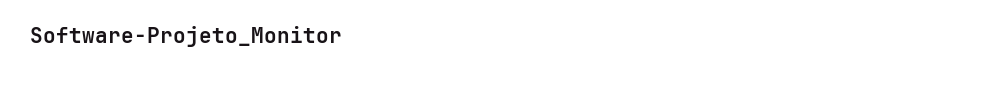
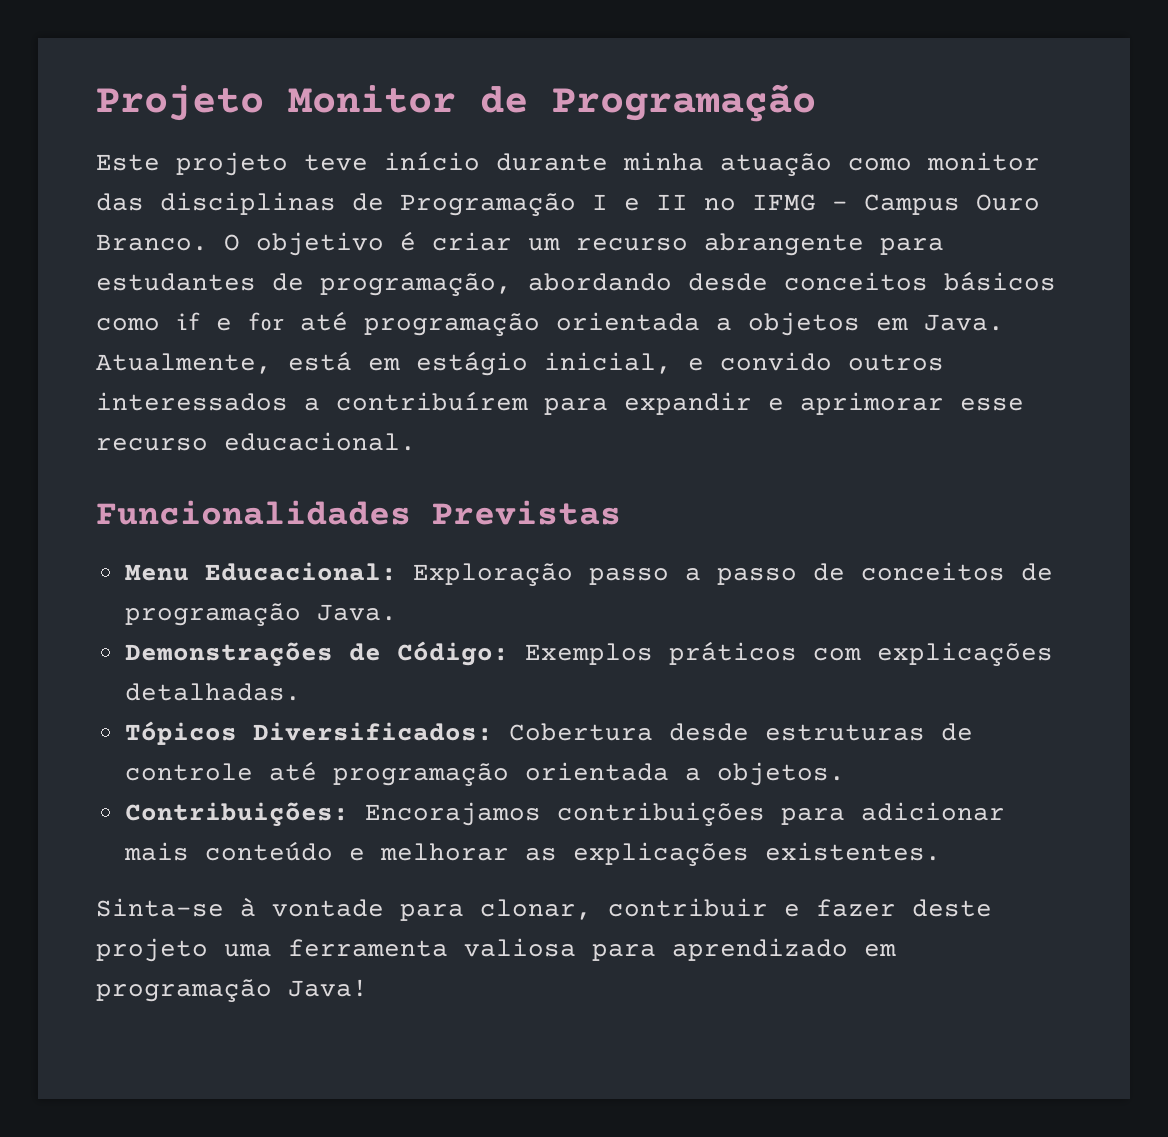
- Software-Projeto_Monitor
+ Projeto Monitor de Programação
+ Este projeto teve início durante minha atuação como monitor das disciplinas de Programação I e II no IFMG - Campus Ouro Branco. O objetivo é criar um recurso abrangente para estudantes de programação, abordando desde conceitos básicos como if e for até programação orientada a objetos em Java. Atualmente, está em estágio inicial, e convido outros interessados a contribuírem para expandir e aprimorar esse recurso educacional.
+ Funcionalidades Previstas
+ Menu Educacional: Exploração passo a passo de conceitos de programação Java.
+ Demonstrações de Código: Exemplos práticos com explicações detalhadas.
+ Tópicos Diversificados: Cobertura desde estruturas de controle até programação orientada a objetos.
+ Contribuições: Encorajamos contribuições para adicionar mais conteúdo e melhorar as explicações existentes.
+ Sinta-se à vontade para clonar, contribuir e fazer deste projeto uma ferramenta valiosa para aprendizado em programação Java!

